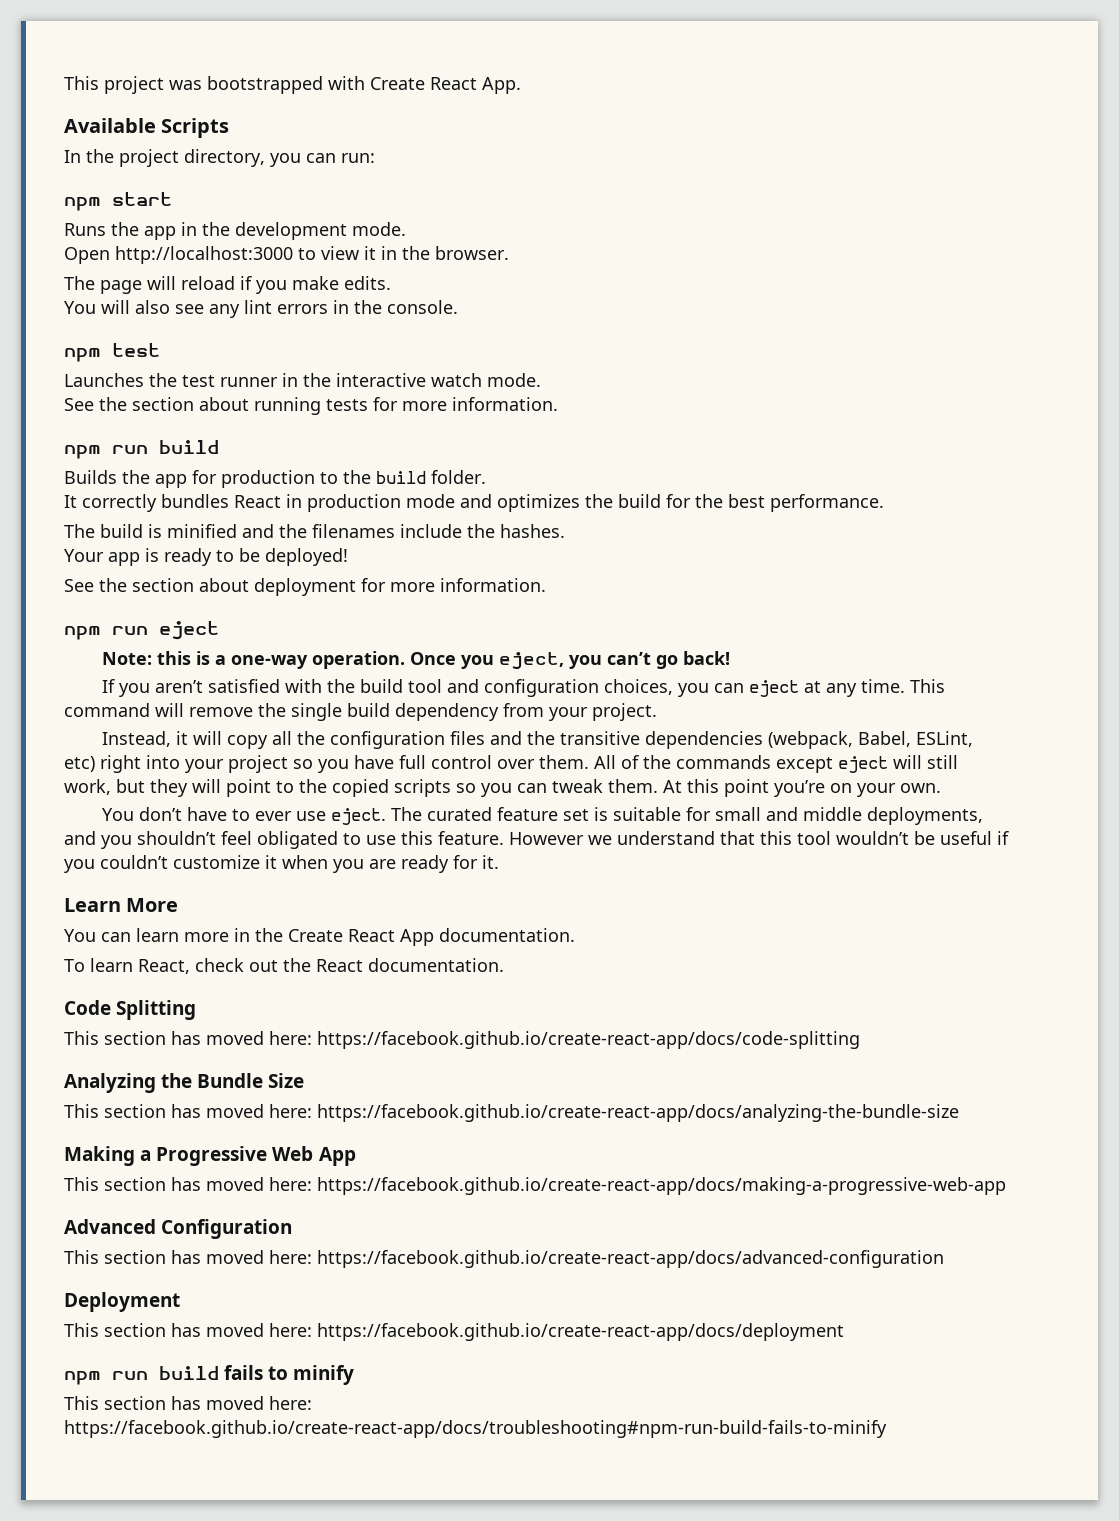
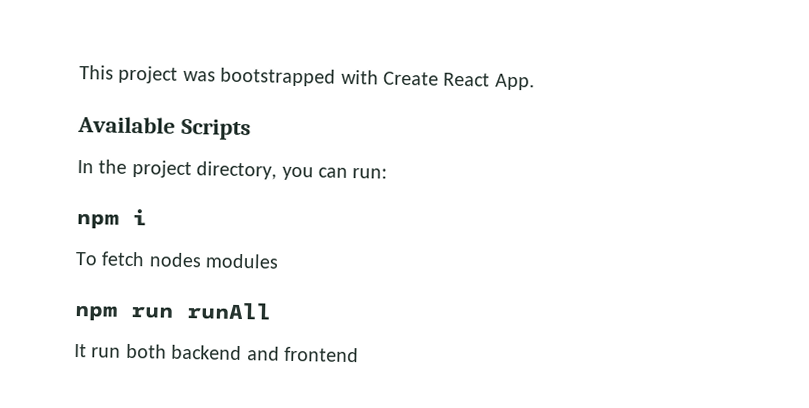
- npm start
- Runs the app in the development mode.
- Open http://localhost:3000 to view it in the browser.
- The page will reload if you make edits.
- You will also see any lint errors in the console.
- npm test
- Launches the test runner in the interactive watch mode.
- See the section about running tests for more information.
- npm run build
- Builds the app for production to the build folder.
- It correctly bundles React in production mode and optimizes the build for the best performance.
- The build is minified and the filenames include the hashes.
- Your app is ready to be deployed!
- See the section about deployment for more information.
- npm run eject
- Note: this is a one-way operation. Once you eject, you can’t go back!
- If you aren’t satisfied with the build tool and configuration choices, you can eject at any time. This command will remove the single build dependency from your project.
- Instead, it will copy all the configuration files and the transitive dependencies (webpack, Babel, ESLint, etc) right into your project so you have full control over them. All of the commands except eject will still work, but they will point to the copied scripts so you can tweak them. At this point you’re on your own.
- You don’t have to ever use eject. The curated feature set is suitable for small and middle deployments, and you shouldn’t feel obligated to use this feature. However we understand that this tool wouldn’t be useful if you couldn’t customize it when you are ready for it.
- Learn More
- You can learn more in the Create React App documentation.
- To learn React, check out the React documentation.
- Code Splitting
- This section has moved here: https://facebook.github.io/create-react-app/docs/code-splitting
- Analyzing the Bundle Size
- This section has moved here: https://facebook.github.io/create-react-app/docs/analyzing-the-bundle-size
- Making a Progressive Web App
- This section has moved here: https://facebook.github.io/create-react-app/docs/making-a-progressive-web-app
- Advanced Configuration
- This section has moved here: https://facebook.github.io/create-react-app/docs/advanced-configuration
- Deployment
- This section has moved here: https://facebook.github.io/create-react-app/docs/deployment
- npm run build fails to minify
- This section has moved here: https://facebook.github.io/create-react-app/docs/troubleshooting#npm-run-build-fails-to-minify
+ npm i
+ To fetch nodes modules
+ npm run runAll
+ It run both backend and frontend

